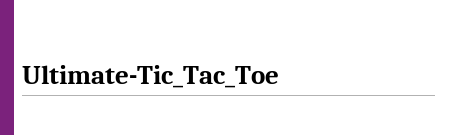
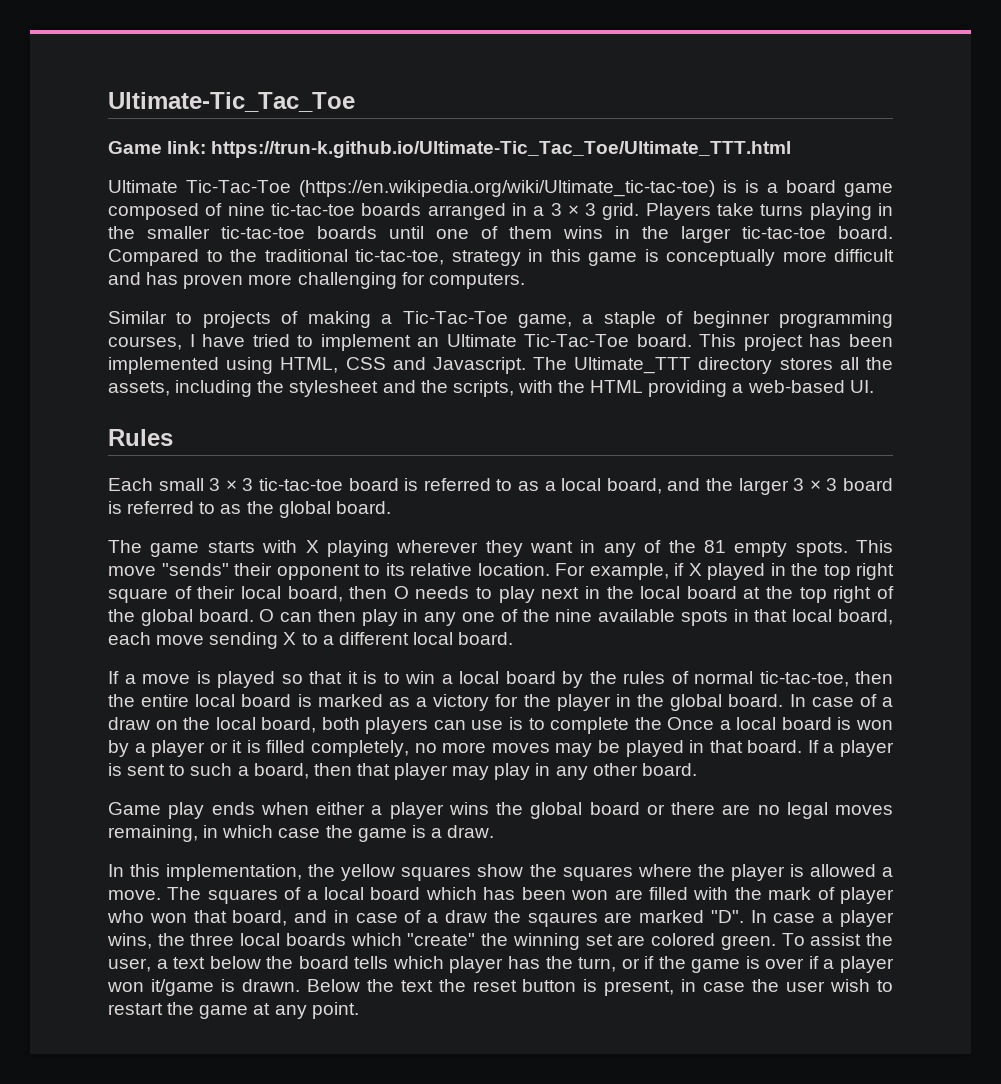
+ Game link: https://trun-k.github.io/Ultimate-Tic_Tac_Toe/Ultimate_TTT.html
+ Ultimate Tic-Tac-Toe (https://en.wikipedia.org/wiki/Ultimate_tic-tac-toe) is is a board game composed of nine tic-tac-toe boards arranged in a 3 × 3 grid. Players take turns playing in the smaller tic-tac-toe boards until one of them wins in the larger tic-tac-toe board. Compared to the traditional tic-tac-toe, strategy in this game is conceptually more difficult and has proven more challenging for computers.
+ Similar to projects of making a Tic-Tac-Toe game, a staple of beginner programming courses, I have tried to implement an Ultimate Tic-Tac-Toe board. This project has been implemented using HTML, CSS and Javascript. The Ultimate_TTT directory stores all the assets, including the stylesheet and the scripts, with the HTML providing a web-based UI.
+ Rules
+ Each small 3 × 3 tic-tac-toe board is referred to as a local board, and the larger 3 × 3 board is referred to as the global board.
+ The game starts with X playing wherever they want in any of the 81 empty spots. This move "sends" their opponent to its relative location. For example, if X played in the top right square of their local board, then O needs to play next in the local board at the top right of the global board. O can then play in any one of the nine available spots in that local board, each move sending X to a different local board.
+ If a move is played so that it is to win a local board by the rules of normal tic-tac-toe, then the entire local board is marked as a victory for the player in the global board. In case of a draw on the local board, both players can use is to complete the Once a local board is won by a player or it is filled completely, no more moves may be played in that board. If a player is sent to such a board, then that player may play in any other board.
+ Game play ends when either a player wins the global board or there are no legal moves remaining, in which case the game is a draw.
+ In this implementation, the yellow squares show the squares where the player is allowed a move. The squares of a local board which has been won are filled with the mark of player who won that board, and in case of a draw the sqaures are marked "D". In case a player wins, the three local boards which "create" the winning set are colored green. To assist the user, a text below the board tells which player has the turn, or if the game is over if a player won it/game is drawn. Below the text the reset button is present, in case the user wish to restart the game at any point.

